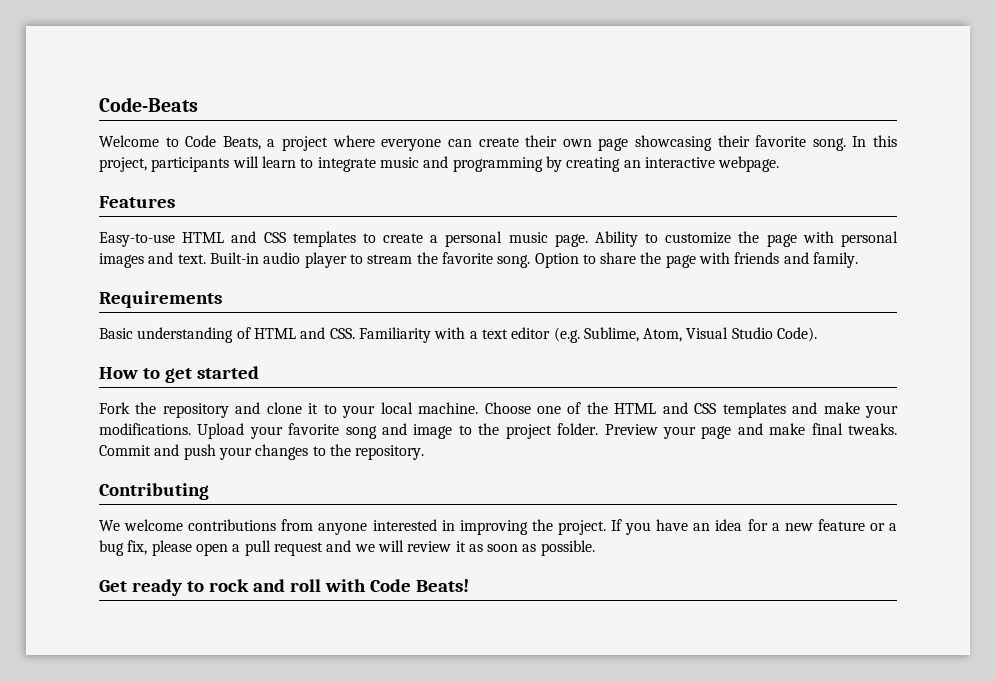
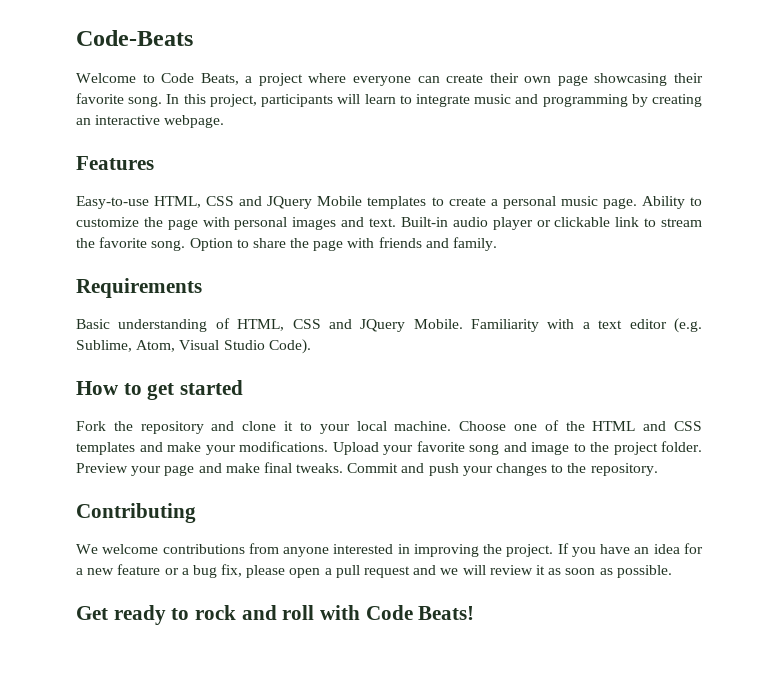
- Easy-to-use HTML and CSS templates to create a personal music page.
+ Easy-to-use HTML, CSS and JQuery Mobile templates to create a personal music page.
- Built-in audio player to stream the favorite song.
+ Built-in audio player or clickable link to stream the favorite song.
- Basic understanding of HTML and CSS. Familiarity with a text editor (e.g. Sublime, Atom, Visual Studio Code).
+ Basic understanding of HTML, CSS and JQuery Mobile. Familiarity with a text editor (e.g. Sublime, Atom, Visual Studio Code).

